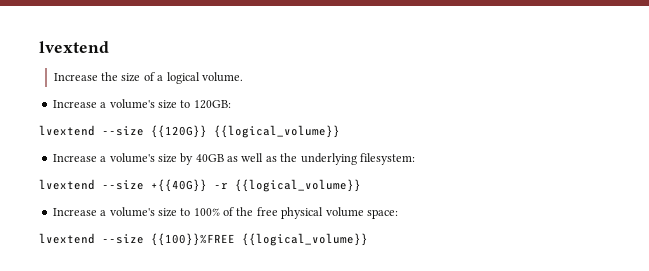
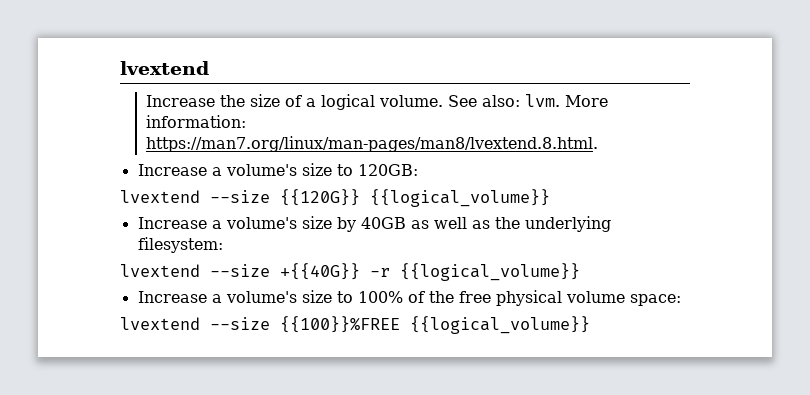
+ See also: lvm. More information: https://man7.org/linux/man-pages/man8/lvextend.8.html.

